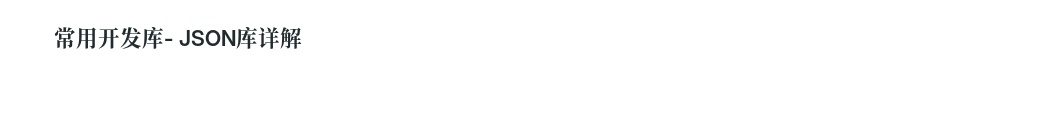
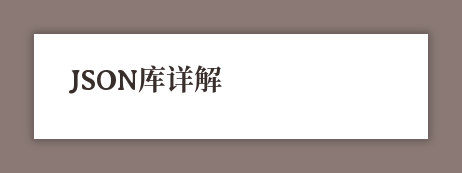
- 常用开发库- JSON库详解
+ JSON库详解

